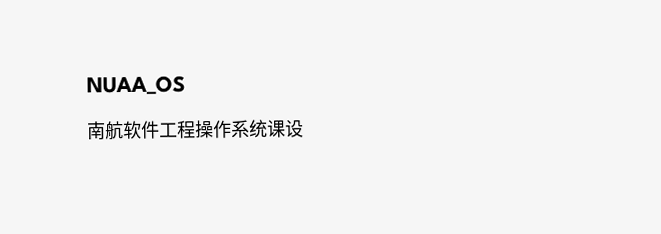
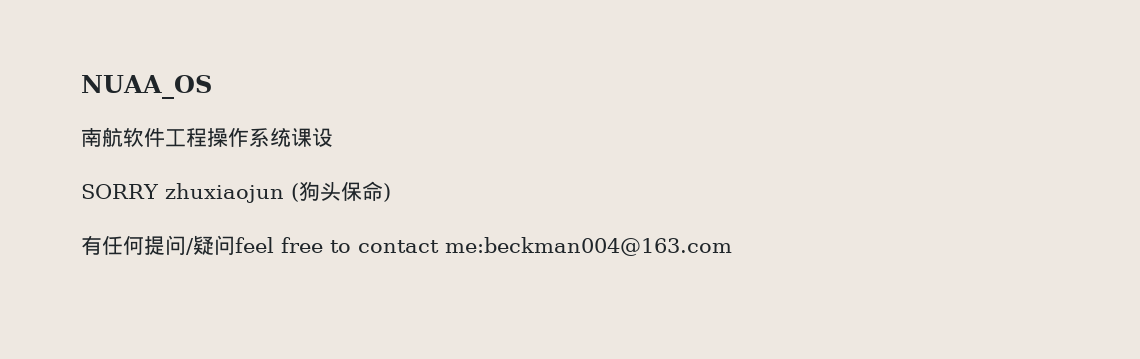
+ SORRY zhuxiaojun (狗头保命)
+ 有任何提问/疑问feel free to contact me:beckman004@163.com

